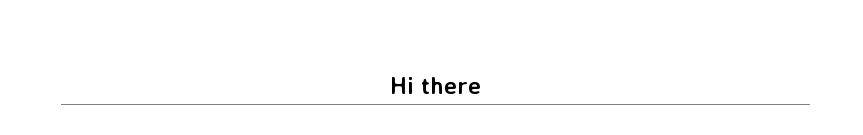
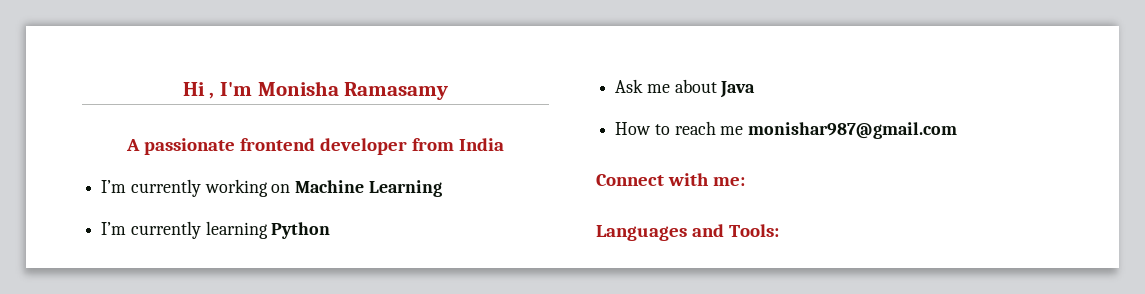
- Hi there
+ Hi , I'm Monisha Ramasamy
+ A passionate frontend developer from India
+ I’m currently working on Machine Learning
+ I’m currently learning Python
+ Ask me about Java
+ How to reach me monishar987@gmail.com
+ Connect with me:
+ Languages and Tools:

